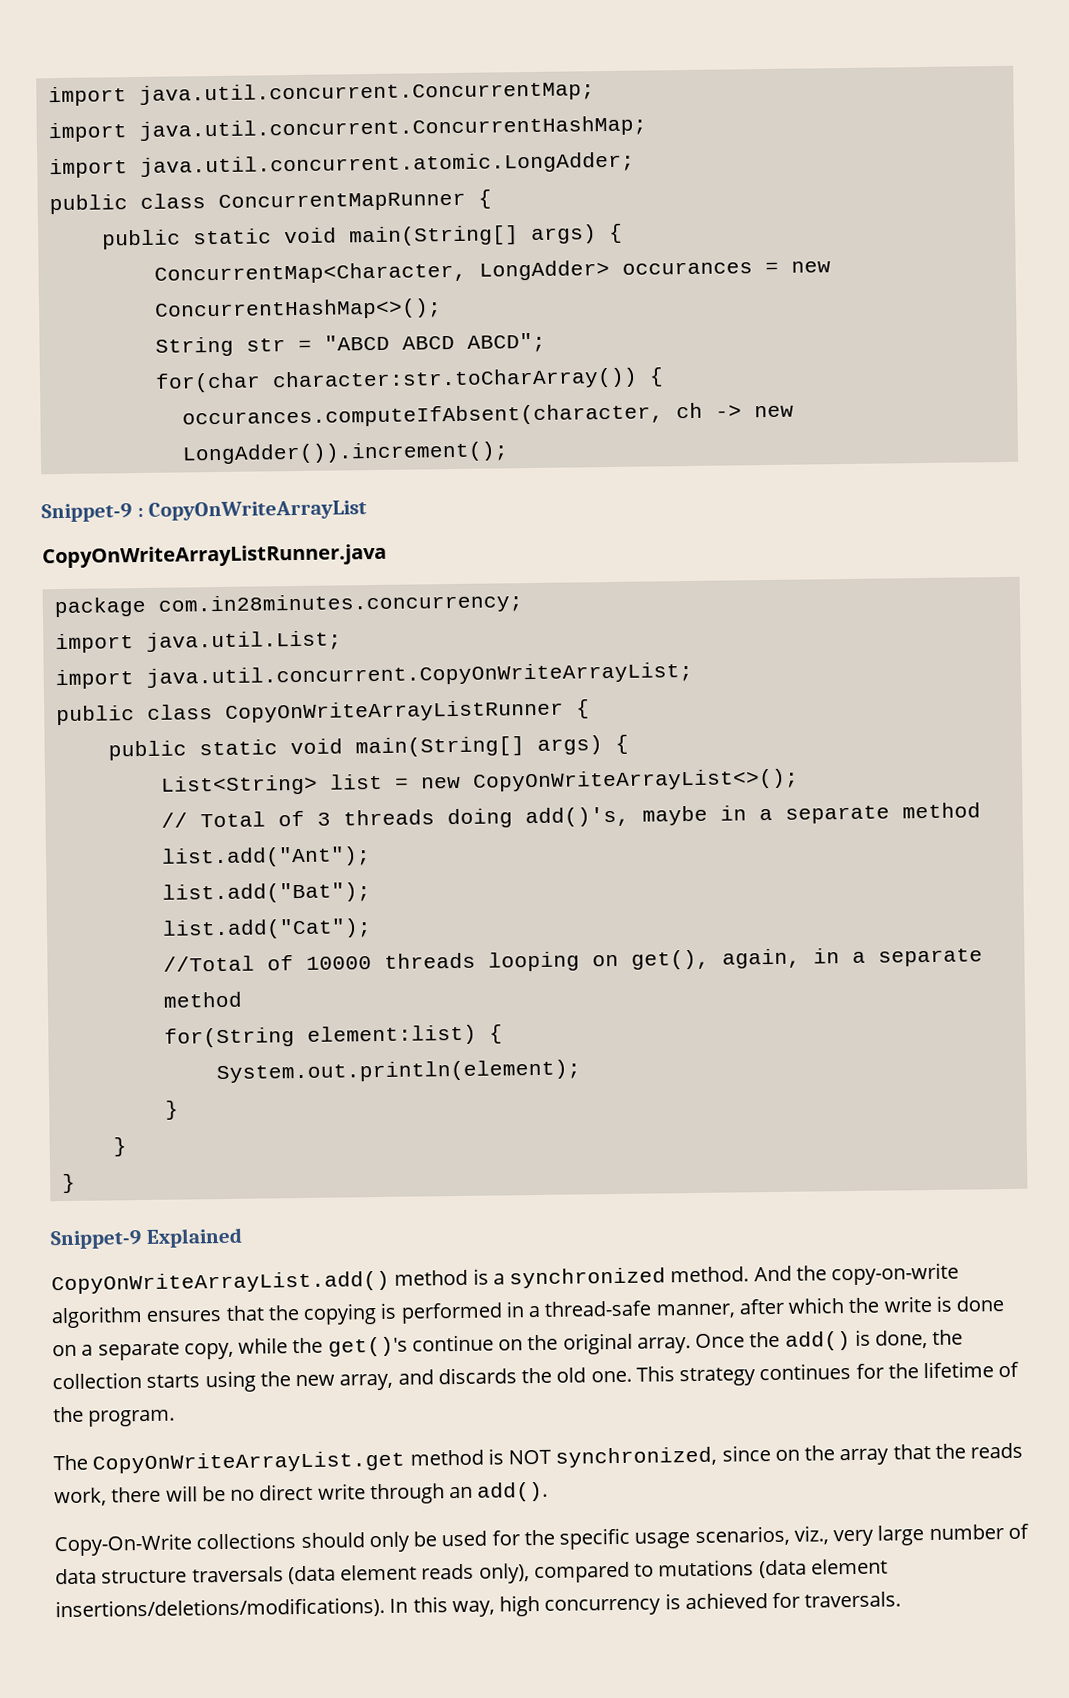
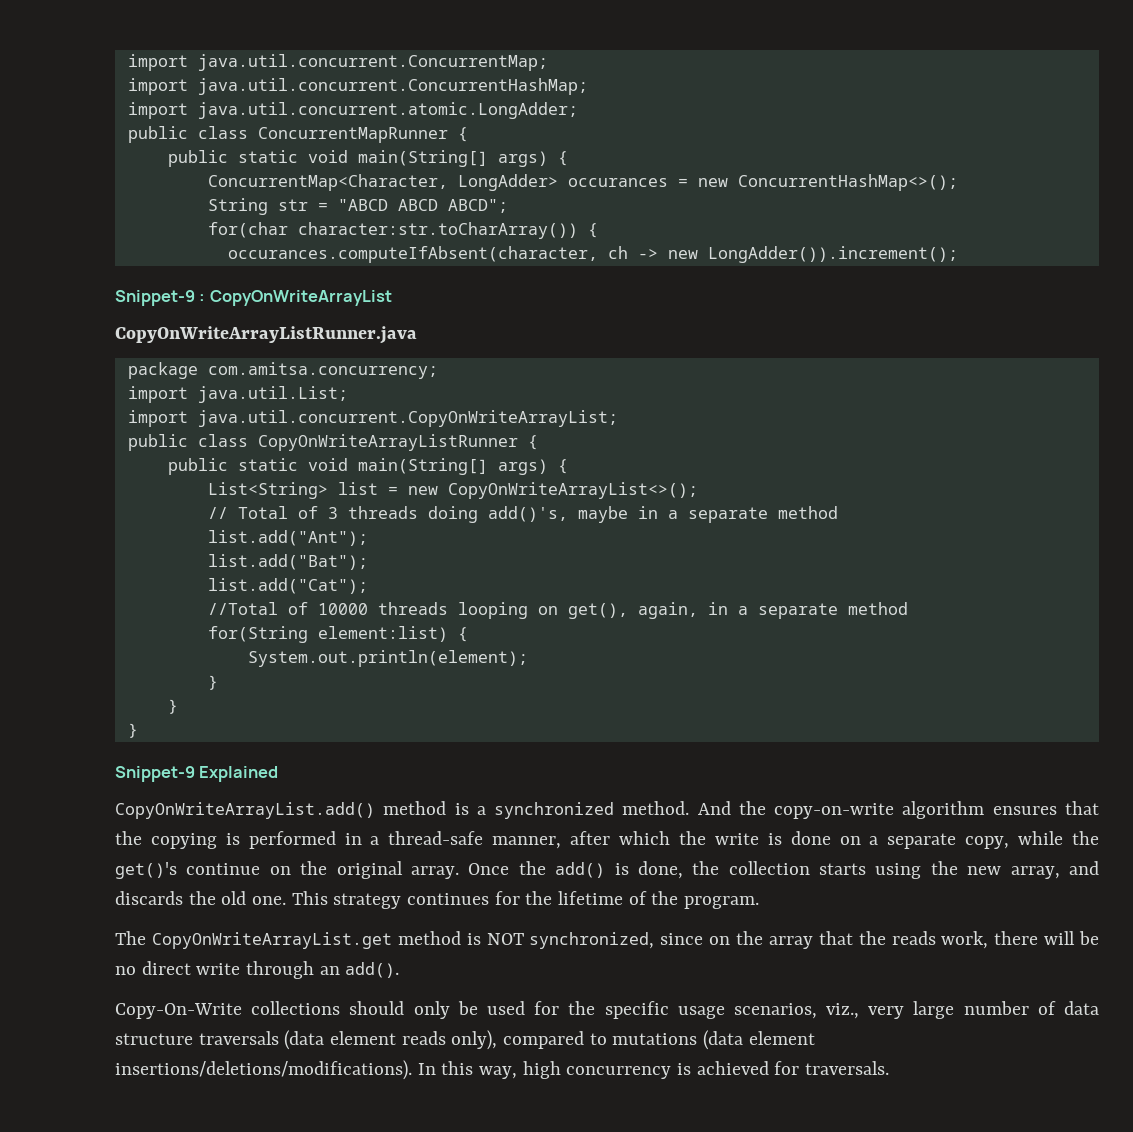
- package com.in28minutes.concurrency;
+ package com.amitsa.concurrency;

